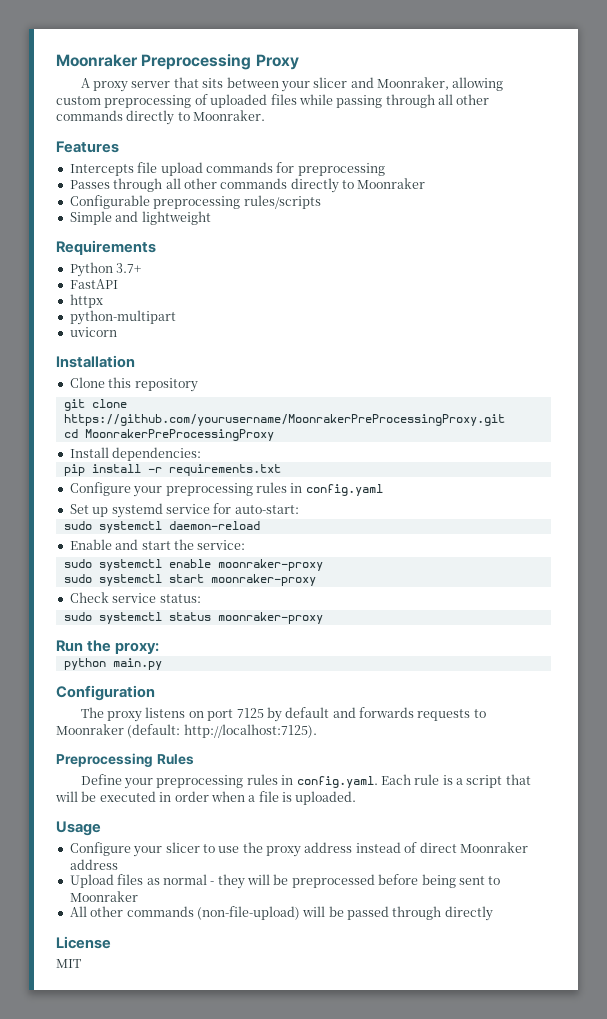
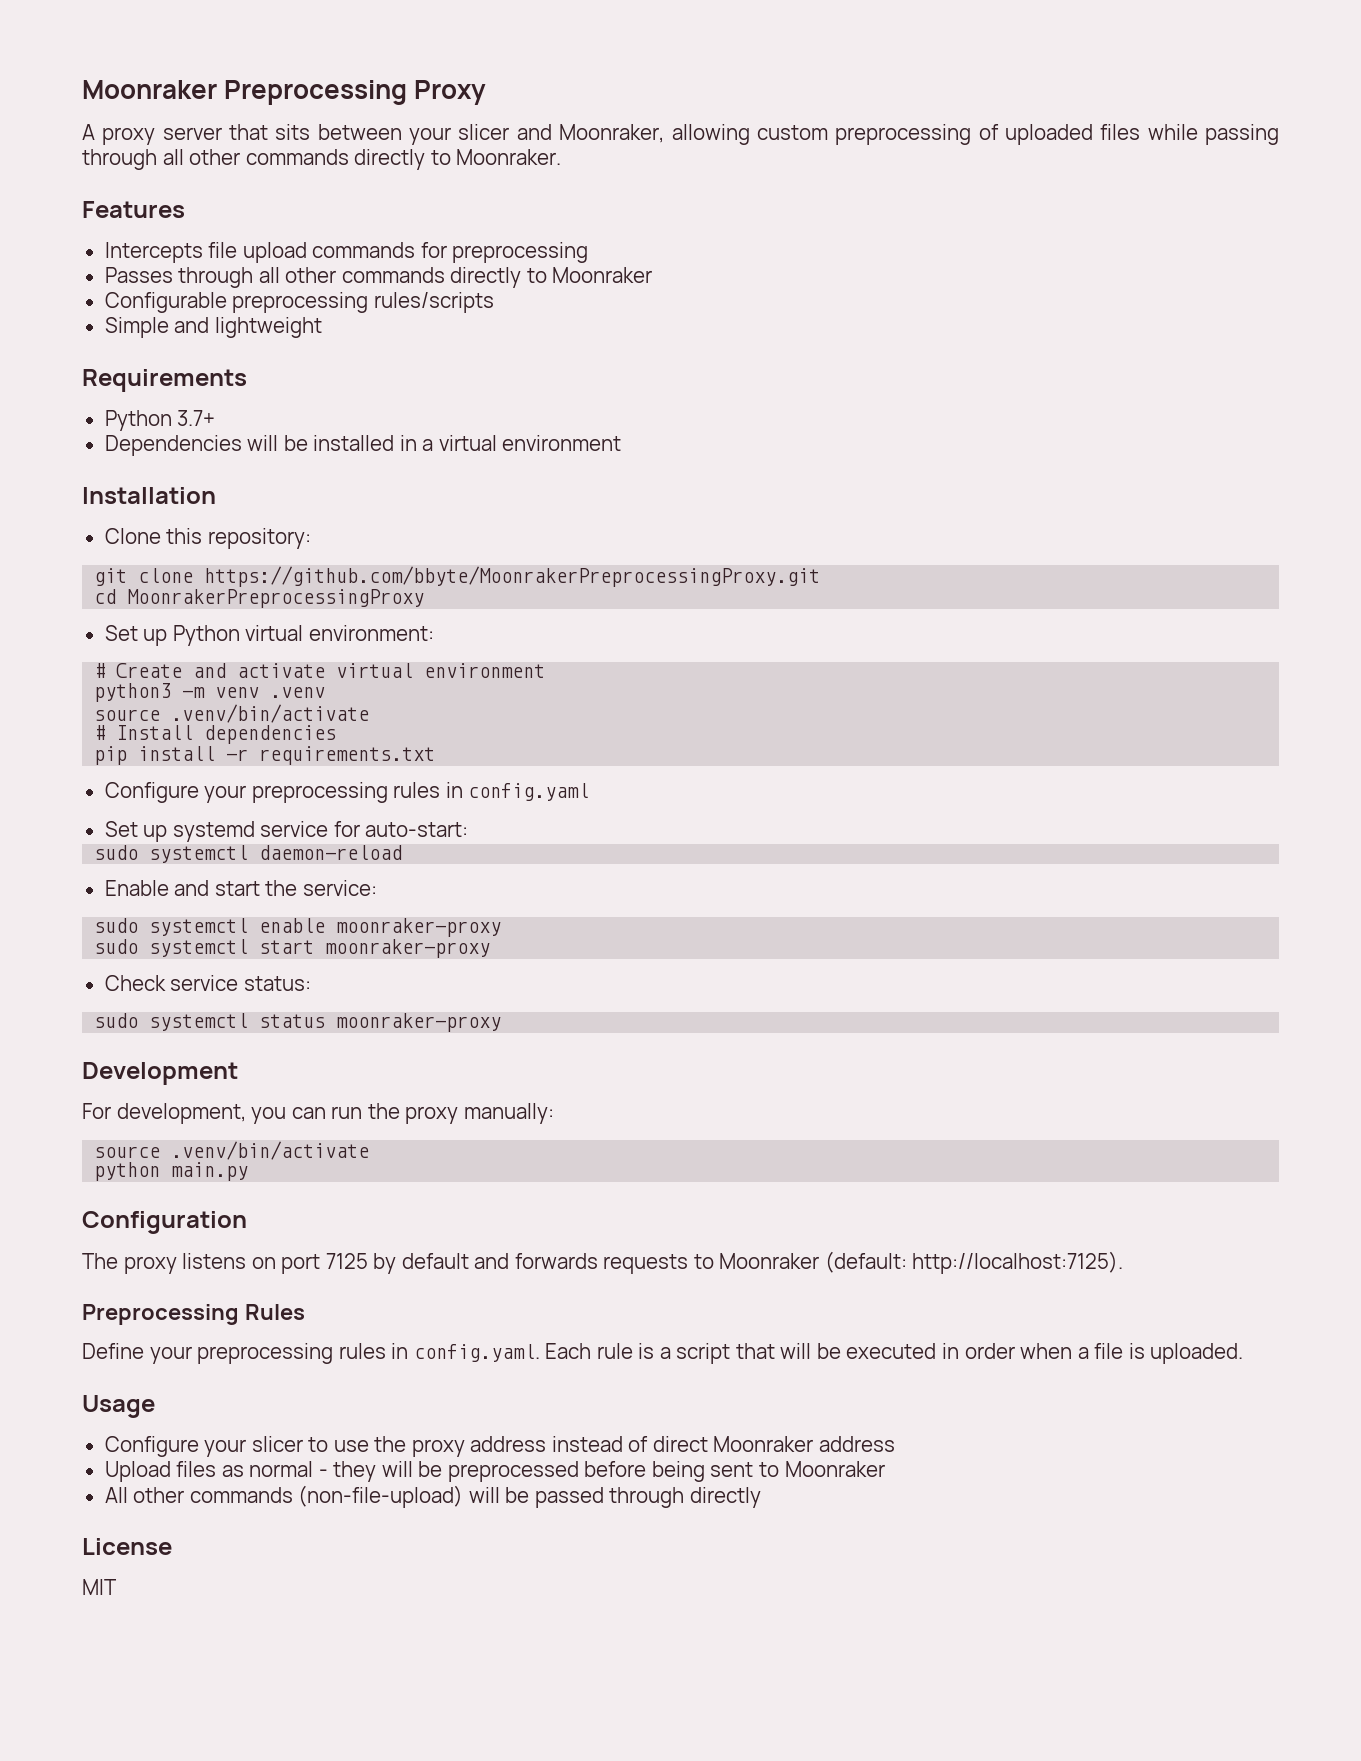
- FastAPI
- httpx
- python-multipart
- uvicorn
+ Dependencies will be installed in a virtual environment
- Clone this repository
+ Clone this repository:
- git clone https://github.com/yourusername/MoonrakerPreProcessingProxy.git
+ git clone https://github.com/bbyte/MoonrakerPreprocessingProxy.git
- cd MoonrakerPreProcessingProxy
- Install dependencies:
+ cd MoonrakerPreprocessingProxy
+ Set up Python virtual environment:
+ # Create and activate virtual environment
+ python3 -m venv .venv
+ source .venv/bin/activate
+ # Install dependencies
- Run the proxy:
+ Development
+ For development, you can run the proxy manually:
+ source .venv/bin/activate

